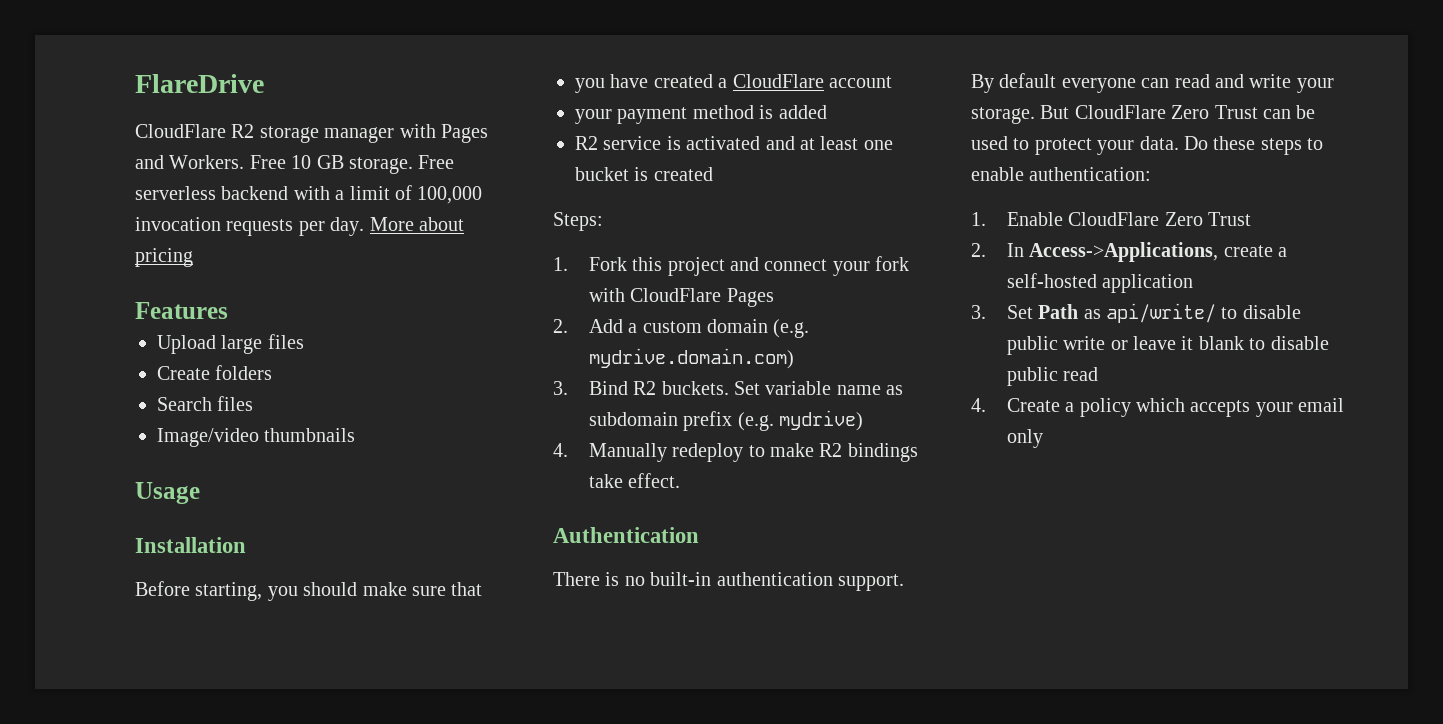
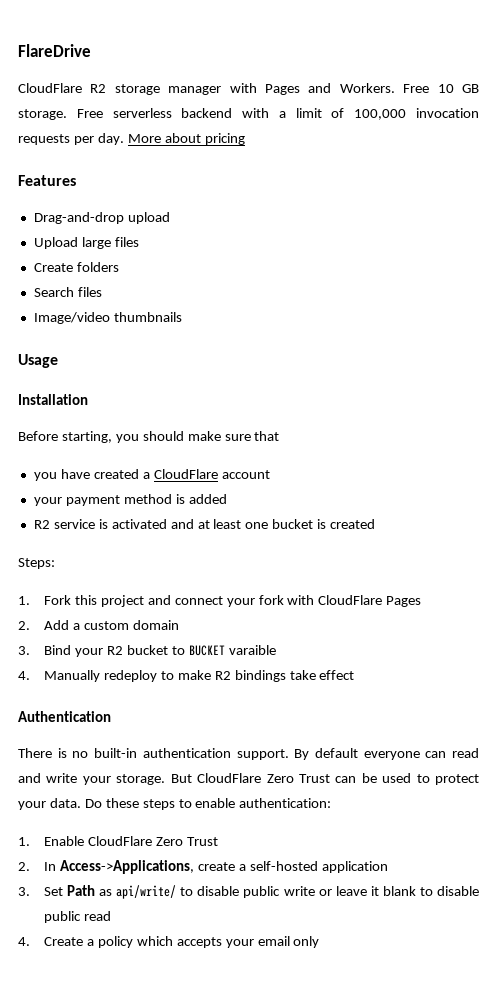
+ Drag-and-drop upload
- 2. Add a custom domain (e.g. mydrive.domain.com)
+ 2. Add a custom domain
- 3. Bind R2 buckets. Set variable name as subdomain prefix (e.g. mydrive)
+ 3. Bind your R2 bucket to BUCKET varaible
- 4. Manually redeploy to make R2 bindings take effect.
+ 4. Manually redeploy to make R2 bindings take effect

